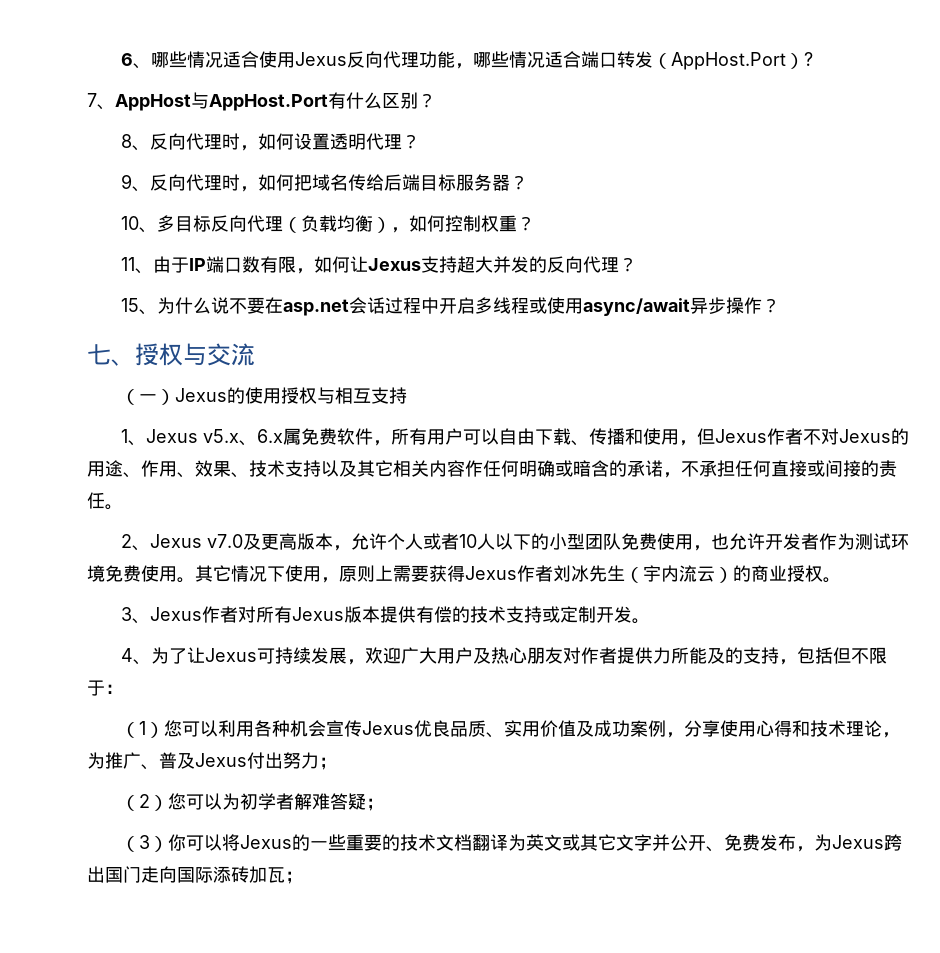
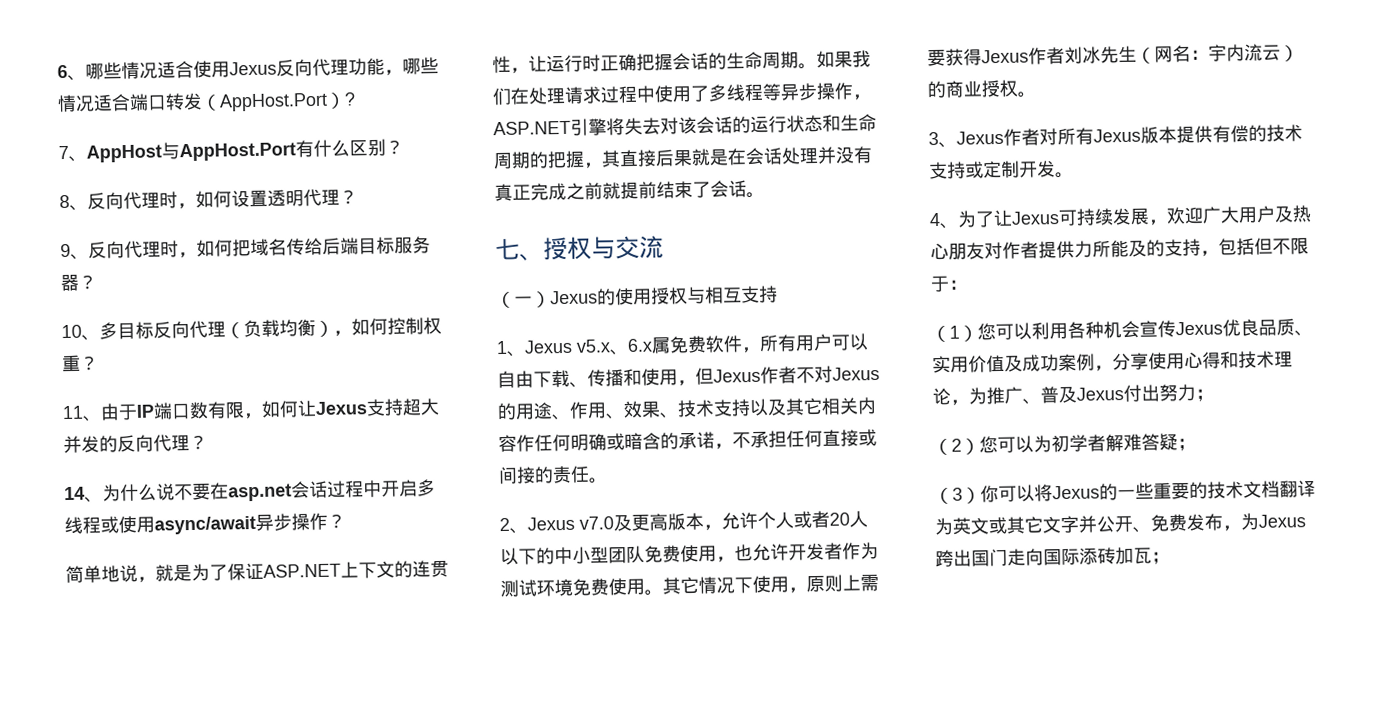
- 15、为什么说不要在asp.net会话过程中开启多线程或使用async/await异步操作？
+ 14、为什么说不要在asp.net会话过程中开启多线程或使用async/await异步操作？
+ 简单地说，就是为了保证ASP.NET上下文的连贯性，让运行时正确把握会话的生命周期。如果我们在处理请求过程中使用了多线程等异步操作，ASP.NET引擎将失去对该会话的运行状态和生命周期的把握，其直接后果就是在会话处理并没有真正完成之前就提前结束了会话。
- 2、Jexus v7.0及更高版本，允许个人或者10人以下的小型团队免费使用，也允许开发者作为测试环境免费使用。
+ 2、Jexus v7.0及更高版本，允许个人或者20人以下的中小型团队免费使用，也允许开发者作为测试环境免费使用。
- 其它情况下使用，原则上需要获得Jexus作者刘冰先生（宇内流云）的商业授权。
+ 其它情况下使用，原则上需要获得Jexus作者刘冰先生（网名：宇内流云）的商业授权。

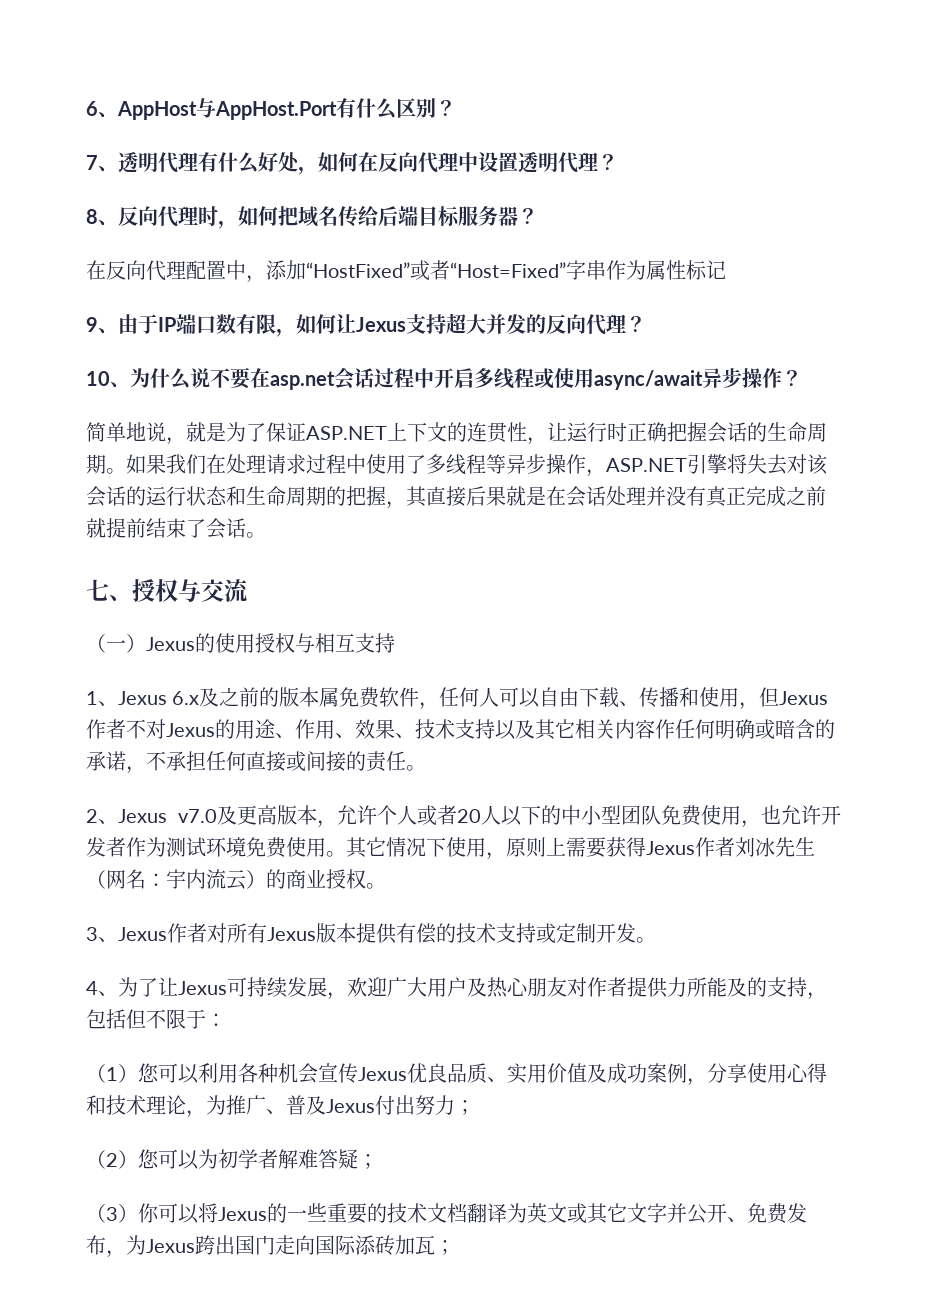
- 6、哪些情况适合使用Jexus反向代理功能，哪些情况适合端口转发（AppHost.Port）?
- 7、AppHost与AppHost.Port有什么区别？
+ 6、AppHost与AppHost.Port有什么区别？
- 8、反向代理时，如何设置透明代理？
+ 7、透明代理有什么好处，如何在反向代理中设置透明代理？
- 9、反向代理时，如何把域名传给后端目标服务器？
+ 8、反向代理时，如何把域名传给后端目标服务器？
- 10、多目标反向代理（负载均衡），如何控制权重？
- 11、由于IP端口数有限，如何让Jexus支持超大并发的反向代理？
+ 在反向代理配置中，添加“HostFixed”或者“Host=Fixed”字串作为属性标记
+ 9、由于IP端口数有限，如何让Jexus支持超大并发的反向代理？
- 14、为什么说不要在asp.net会话过程中开启多线程或使用async/await异步操作？
+ 10、为什么说不要在asp.net会话过程中开启多线程或使用async/await异步操作？
- 1、Jexus v5.x、6.x属免费软件，所有用户可以自由下载、传播和使用，但Jexus作者不对Jexus的用途、作用、效果、技术支持以及其它相关内容作任何明确或暗含的承诺，不承担任何直接或间接的责任。
+ 1、Jexus 6.x及之前的版本属免费软件，任何人可以自由下载、传播和使用，但Jexus作者不对Jexus的用途、作用、效果、技术支持以及其它相关内容作任何明确或暗含的承诺，不承担任何直接或间接的责任。

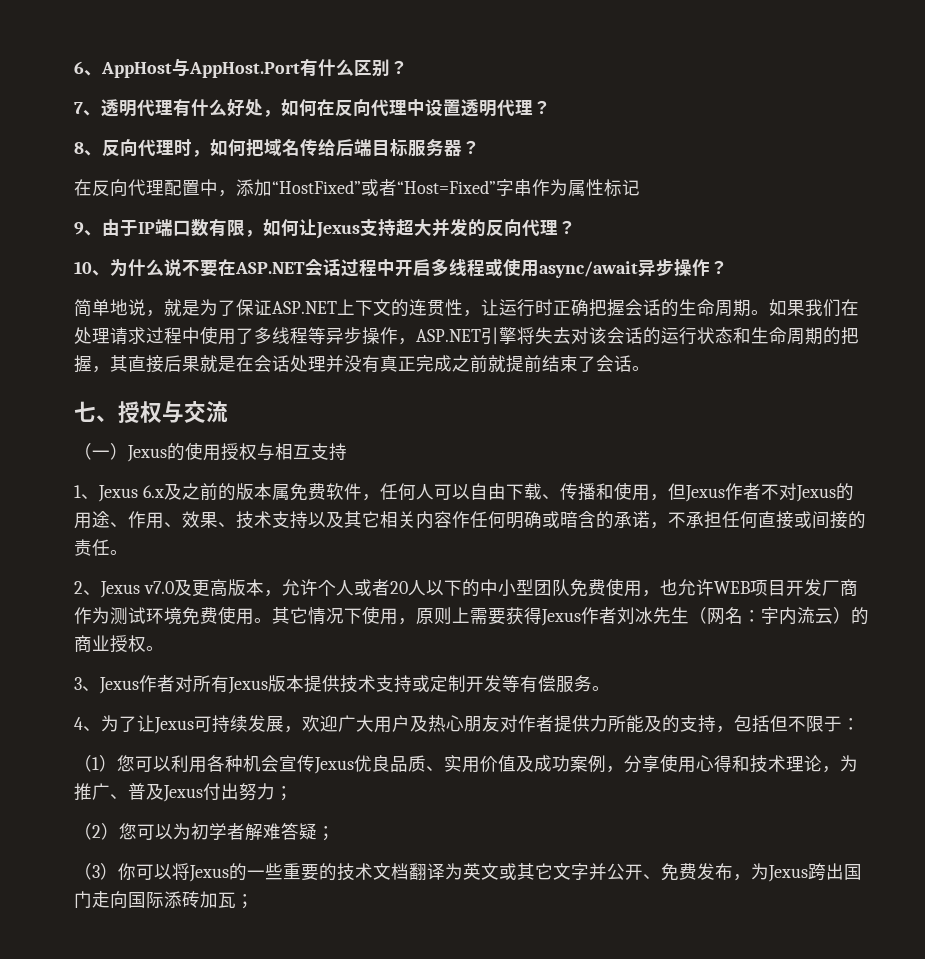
- 10、为什么说不要在asp.net会话过程中开启多线程或使用async/await异步操作？
+ 10、为什么说不要在ASP.NET会话过程中开启多线程或使用async/await异步操作？
- 2、Jexus v7.0及更高版本，允许个人或者20人以下的中小型团队免费使用，也允许开发者作为测试环境免费使用。
+ 2、Jexus v7.0及更高版本，允许个人或者20人以下的中小型团队免费使用，也允许WEB项目开发厂商作为测试环境免费使用。
- 3、Jexus作者对所有Jexus版本提供有偿的技术支持或定制开发。
+ 3、Jexus作者对所有Jexus版本提供技术支持或定制开发等有偿服务。

